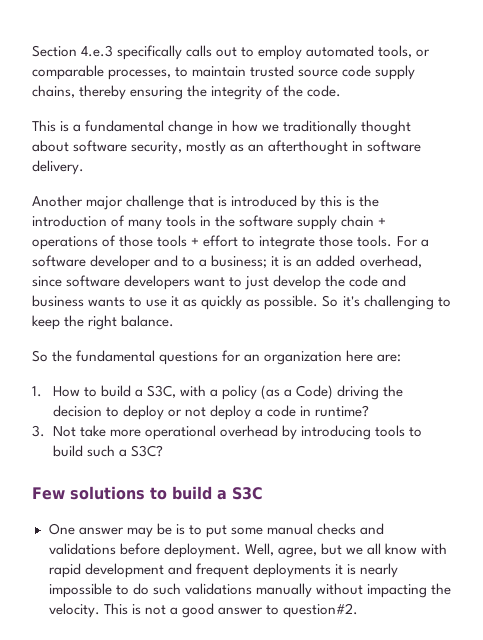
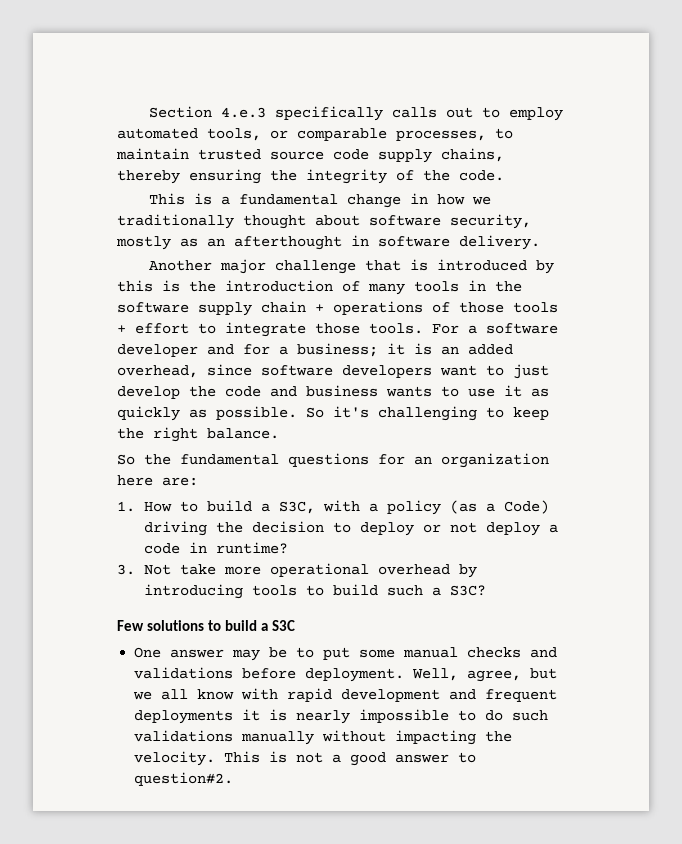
- For a software developer and to a business; it is an added overhead, since software developers want to just develop the code and business wants to use it as quickly as possible.
+ For a software developer and for a business; it is an added overhead, since software developers want to just develop the code and business wants to use it as quickly as possible.
- One answer may be is to put some manual checks and validations before deployment.
+ One answer may be to put some manual checks and validations before deployment.

